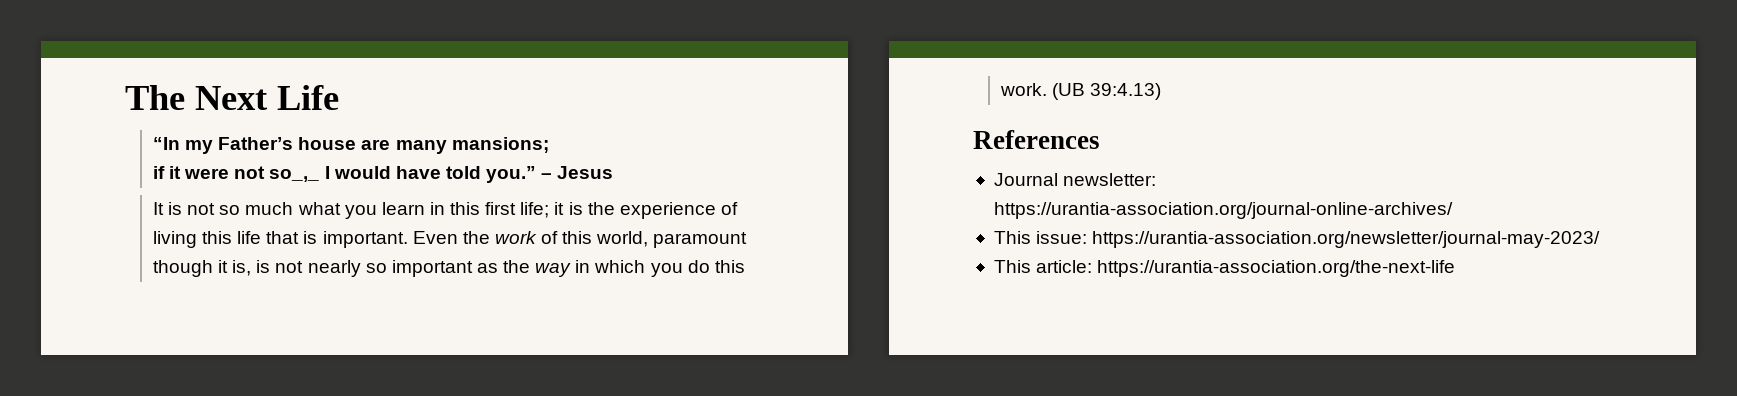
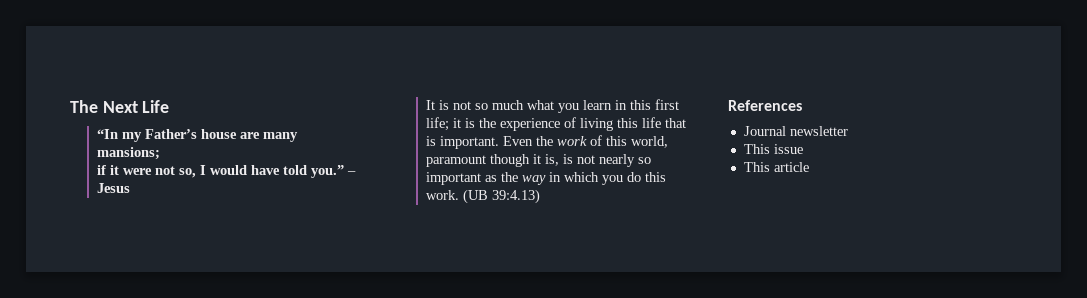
- if it were not so_,_ I would have told you.”
+ if it were not so, I would have told you.”
- Journal newsletter: https://urantia-association.org/journal-online-archives/
- This issue: https://urantia-association.org/newsletter/journal-may-2023/
- This article: https://urantia-association.org/the-next-life
+ Journal newsletter
+ This issue
+ This article

